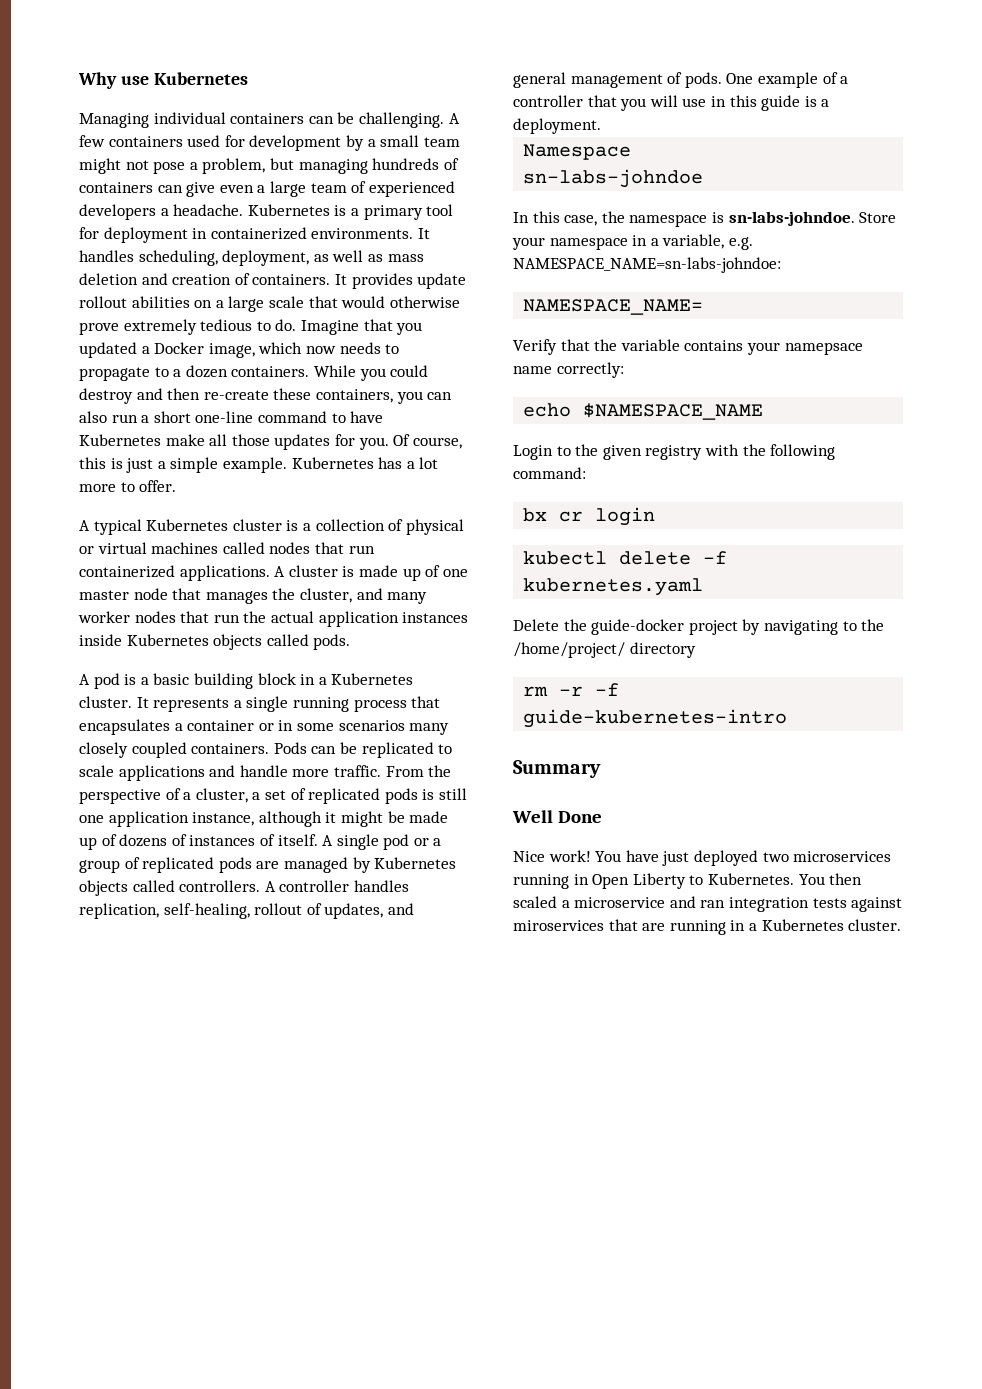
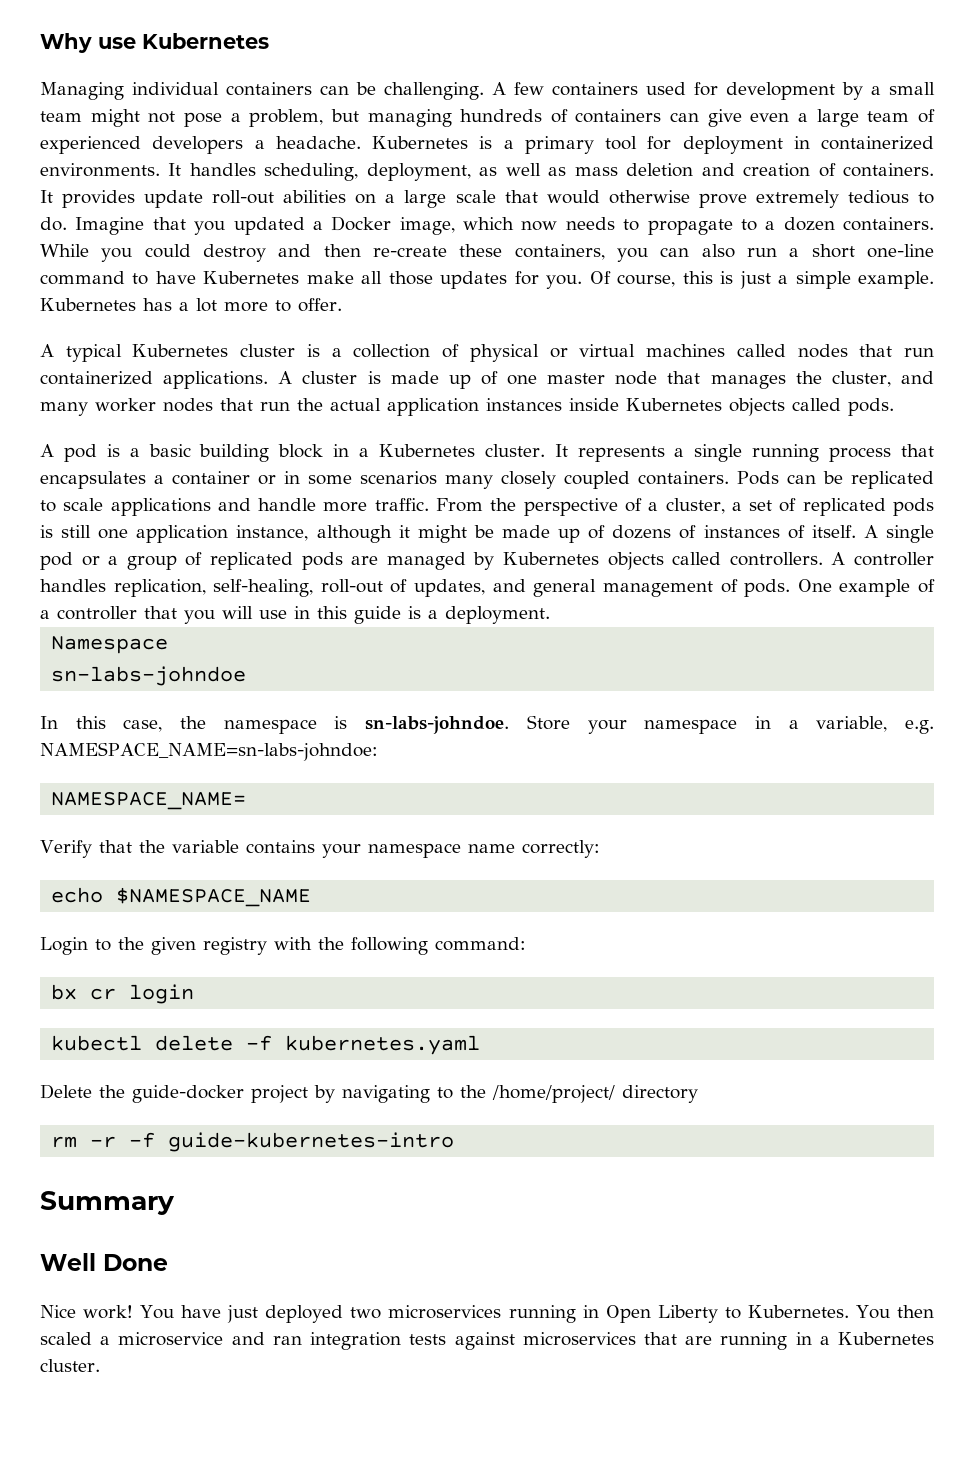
- It provides update rollout abilities on a large scale that would otherwise prove extremely tedious to do.
+ It provides update roll-out abilities on a large scale that would otherwise prove extremely tedious to do.
- A controller handles replication, self-healing, rollout of updates, and general management of pods.
+ A controller handles replication, self-healing, roll-out of updates, and general management of pods.
- Verify that the variable contains your namepsace name correctly:
+ Verify that the variable contains your namespace name correctly:
- You then scaled a microservice and ran integration tests against miroservices that are running in a Kubernetes cluster.
+ You then scaled a microservice and ran integration tests against microservices that are running in a Kubernetes cluster.

